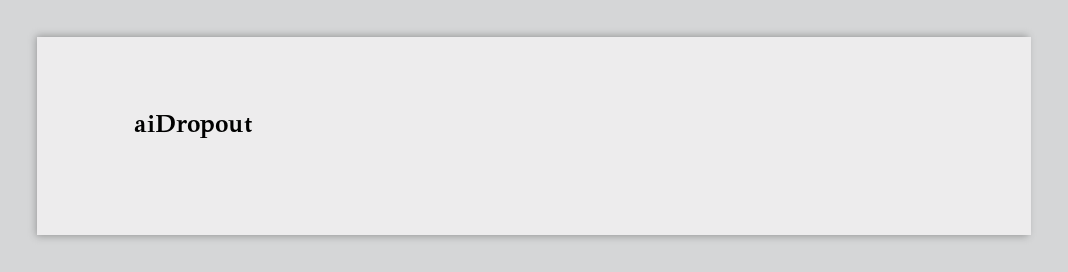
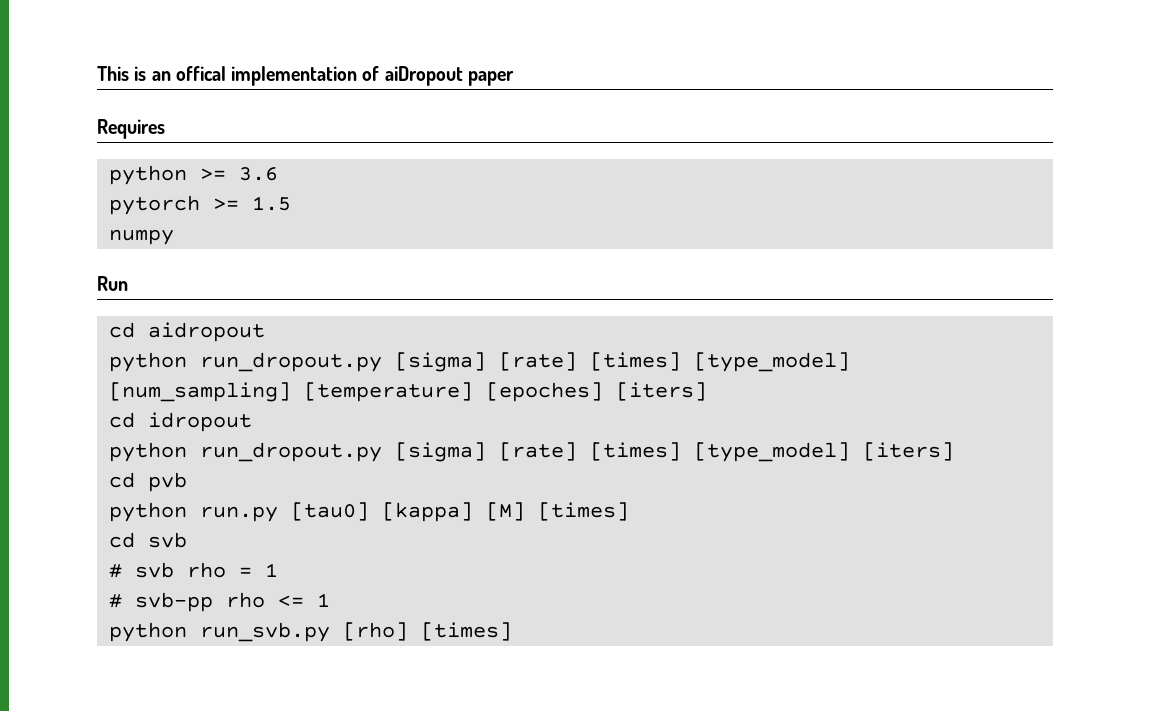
- aiDropout
+ This is an offical implementation of aiDropout paper
+ Requires
+ python >= 3.6
+ pytorch >= 1.5
+ numpy
+ Run
+ cd aidropout
+ python run_dropout.py [sigma] [rate] [times] [type_model] [num_sampling] [temperature] [epoches] [iters]
+ cd idropout
+ python run_dropout.py [sigma] [rate] [times] [type_model] [iters]
+ cd pvb
+ python run.py [tau0] [kappa] [M] [times]
+ cd svb
+ # svb rho = 1
+ # svb-pp rho <= 1
+ python run_svb.py [rho] [times]

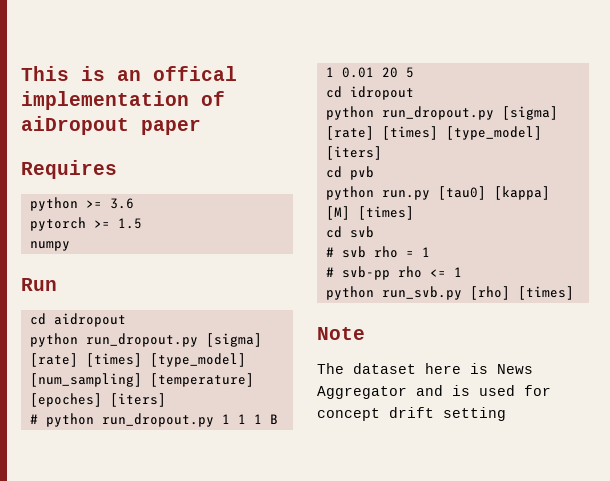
+ # python run_dropout.py 1 1 1 B 1 0.01 20 5
+ Note
+ The dataset here is News Aggregator and is used for concept drift setting

